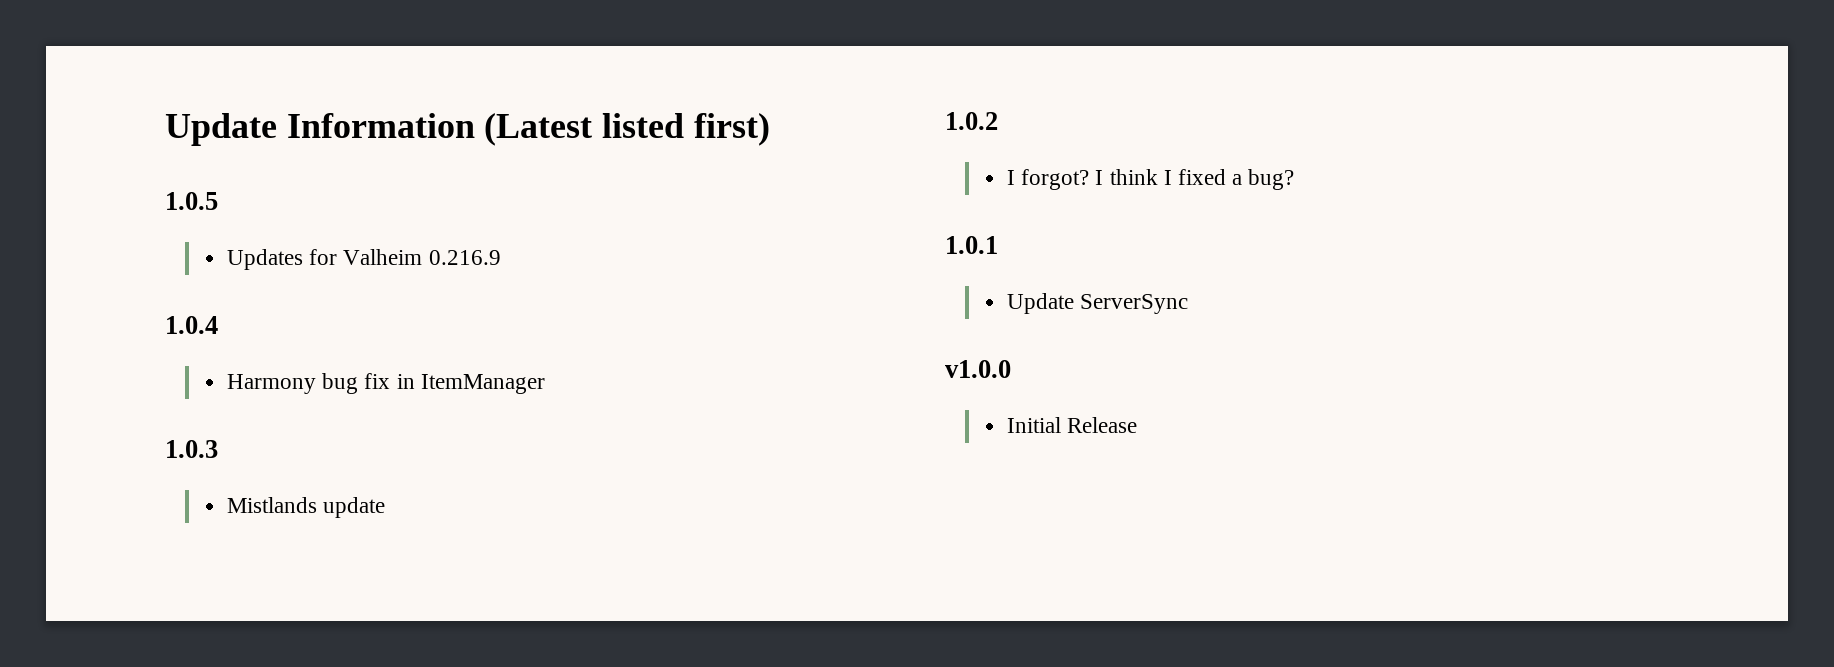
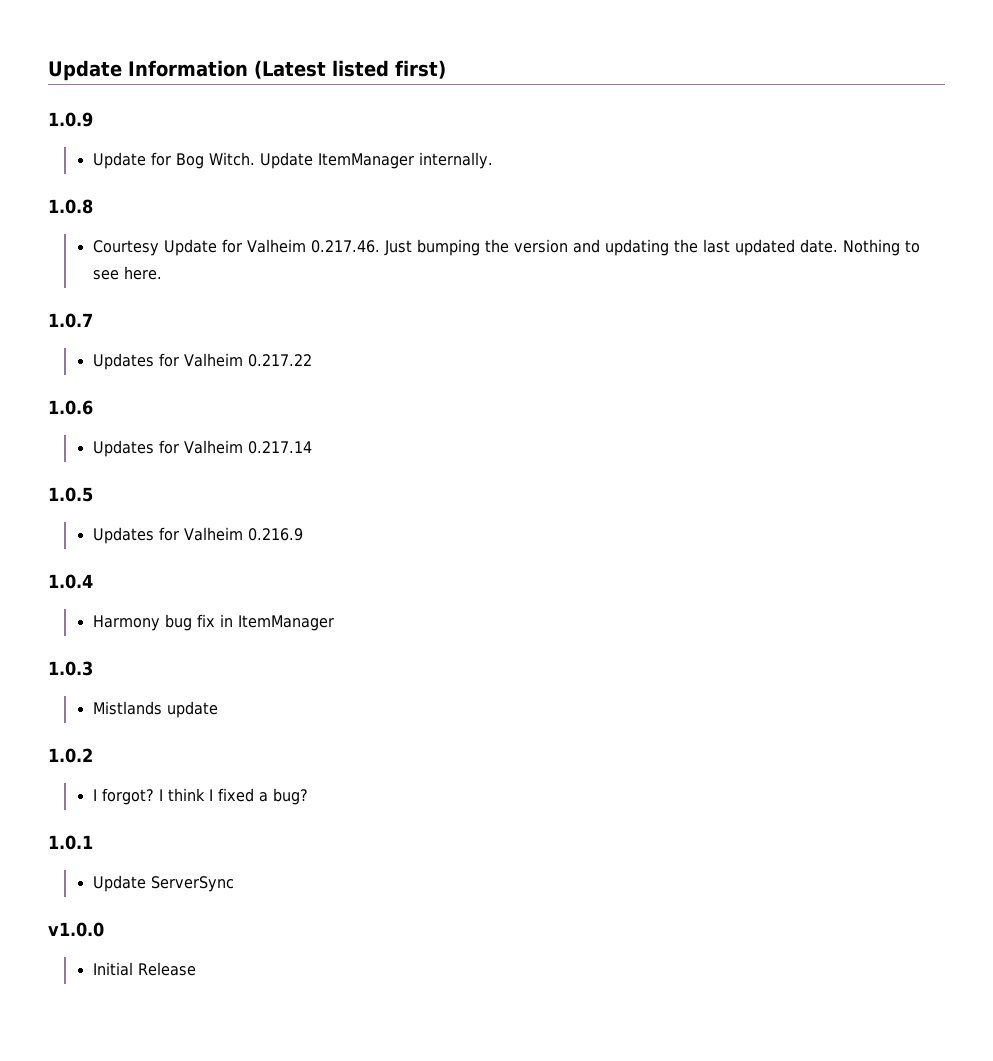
+ 1.0.9
+ Update for Bog Witch. Update ItemManager internally.
+ 1.0.8
+ Courtesy Update for Valheim 0.217.46. Just bumping the version and updating the last updated date. Nothing to see here.
+ 1.0.7
+ Updates for Valheim 0.217.22
+ 1.0.6
+ Updates for Valheim 0.217.14

